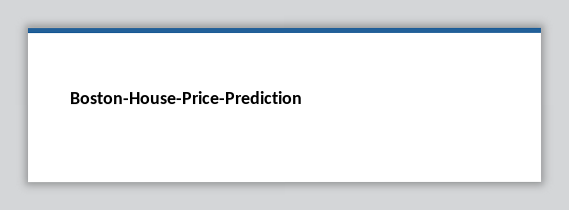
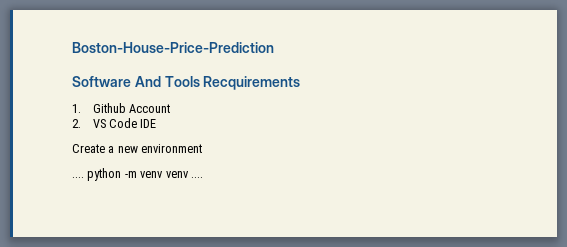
+ Software And Tools Recquirements
+ 1. Github Account
+ 2. VS Code IDE
+ Create a new environment
+ .... python -m venv venv ....

